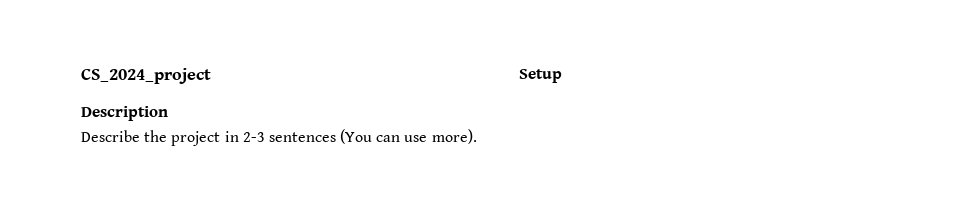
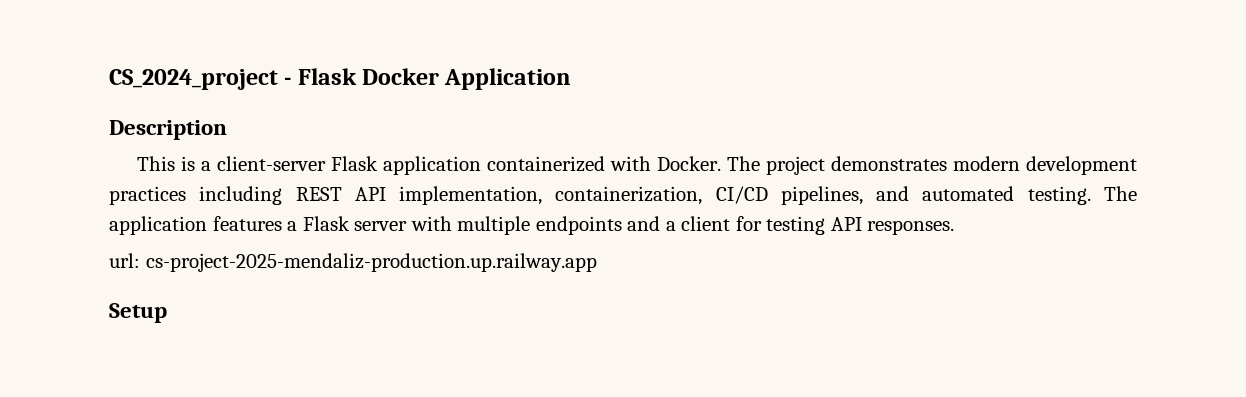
- CS_2024_project
+ CS_2024_project - Flask Docker Application
  Description
- Describe the project in 2-3 sentences (You can use more).
+ This is a client-server Flask application containerized with Docker. The project demonstrates modern development practices including REST API implementation, containerization, CI/CD pipelines, and automated testing. The application features a Flask server with multiple endpoints and a client for testing API responses.
+ url: cs-project-2025-mendaliz-production.up.railway.app

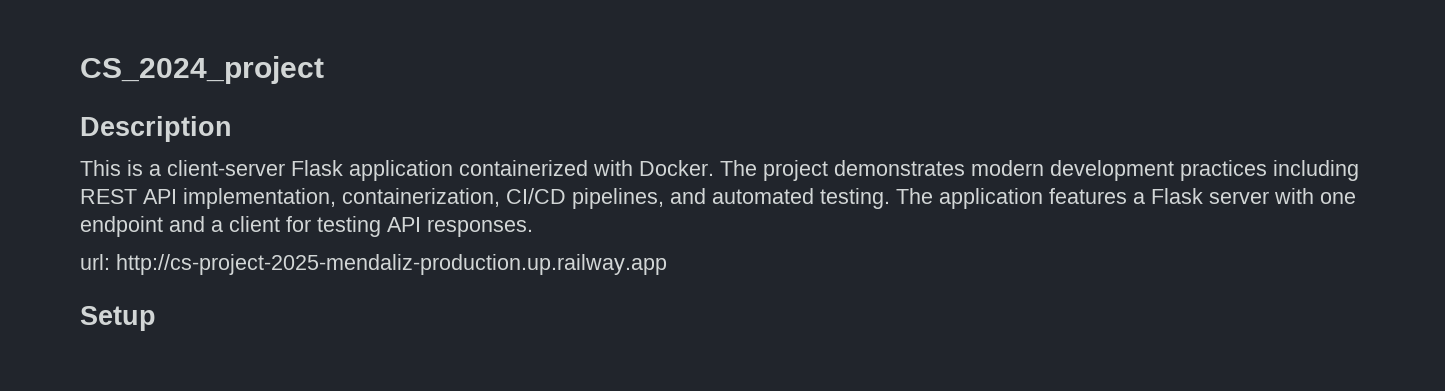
- CS_2024_project - Flask Docker Application
+ CS_2024_project
- The application features a Flask server with multiple endpoints and a client for testing API responses.
+ The application features a Flask server with one endpoint and a client for testing API responses.
- url: cs-project-2025-mendaliz-production.up.railway.app
+ url: http://cs-project-2025-mendaliz-production.up.railway.app

